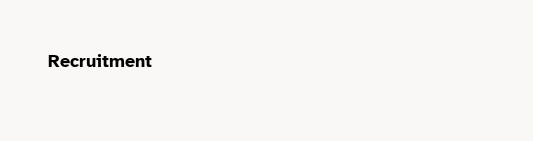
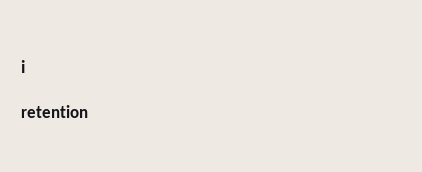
- Recruitment
+ i
+ retention

